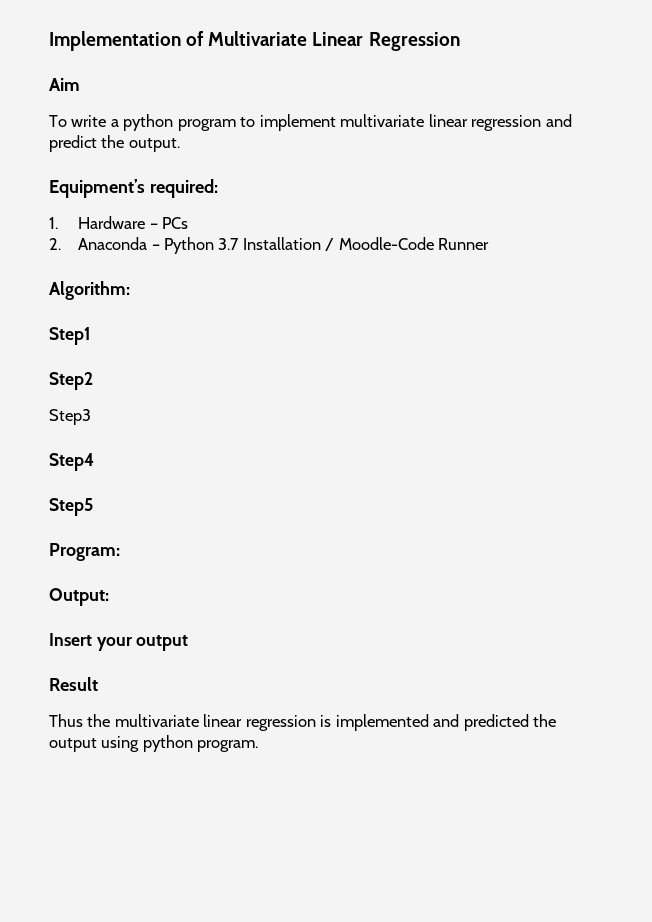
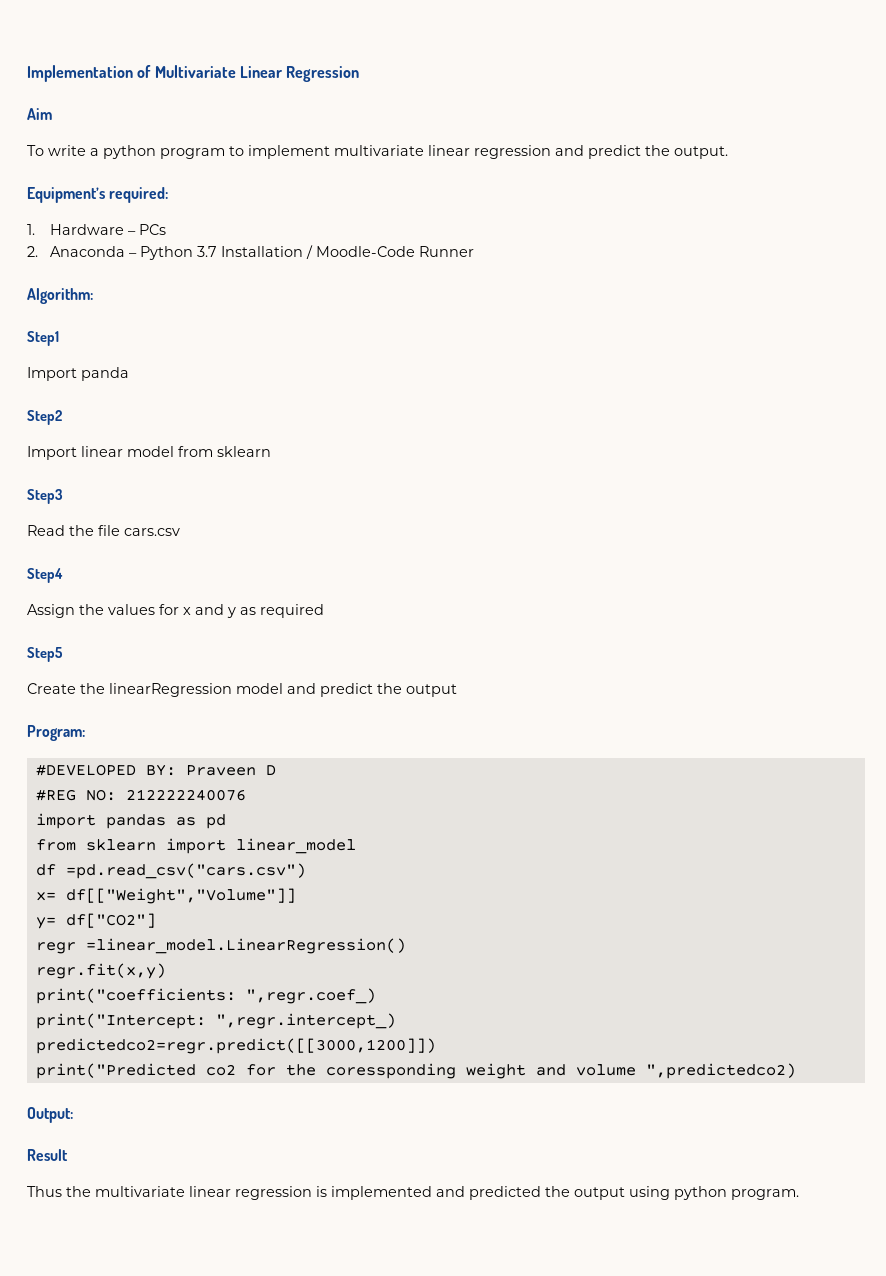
+ Import panda
+ Import linear model from sklearn
  Step3
+ Read the file cars.csv
  Step4
+ Assign the values for x and y as required
  Step5
+ Create the linearRegression model and predict the output
  Program:
+ #DEVELOPED BY: Praveen D
+ #REG NO: 212222240076
+ import pandas as pd
+ from sklearn import linear_model
+ df =pd.read_csv("cars.csv")
+ x= df[["Weight","Volume"]]
+ y= df["CO2"]
+ regr =linear_model.LinearRegression()
+ regr.fit(x,y)
+ print("coefficients: ",regr.coef_)
+ print("Intercept: ",regr.intercept_)
+ predictedco2=regr.predict([[3000,1200]])
+ print("Predicted co2 for the coressponding weight and volume ",predictedco2)
  Output:
- Insert your output

